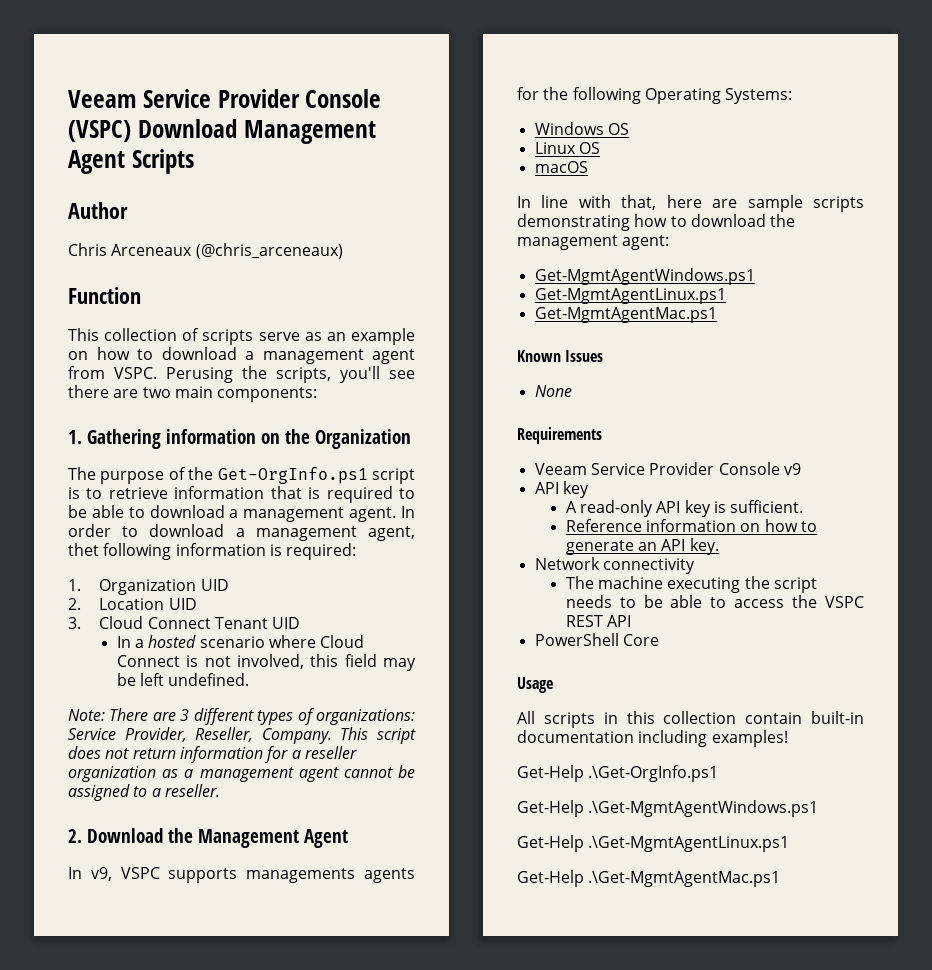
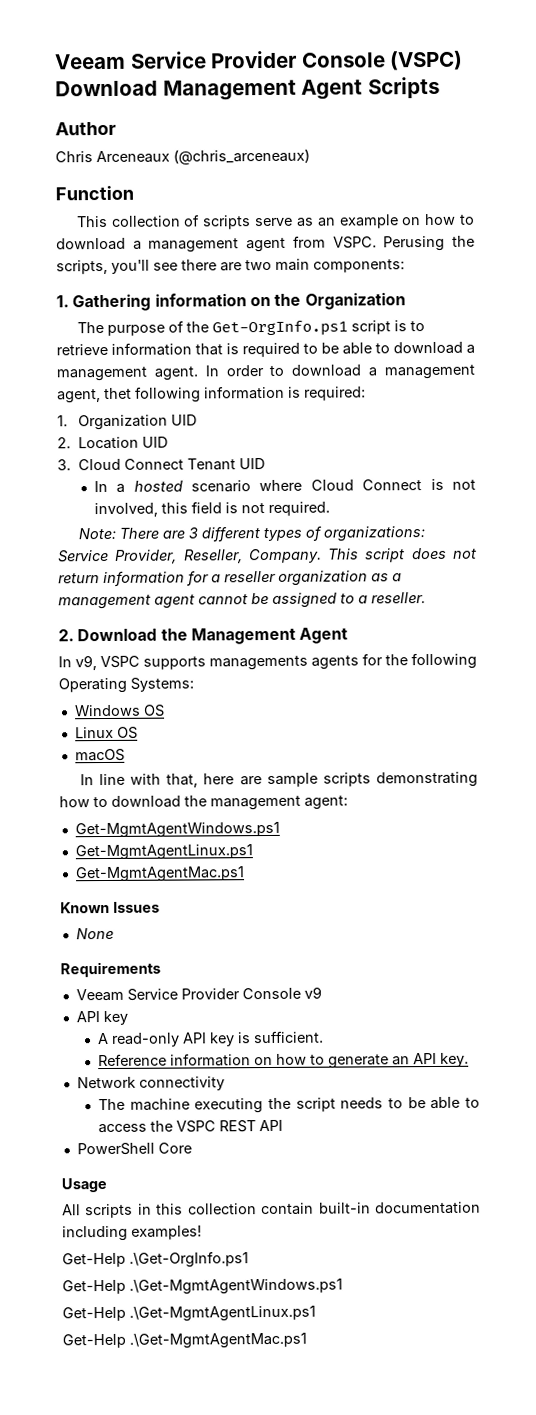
- In a hosted scenario where Cloud Connect is not involved, this field may be left undefined.
+ In a hosted scenario where Cloud Connect is not involved, this field is not required.

